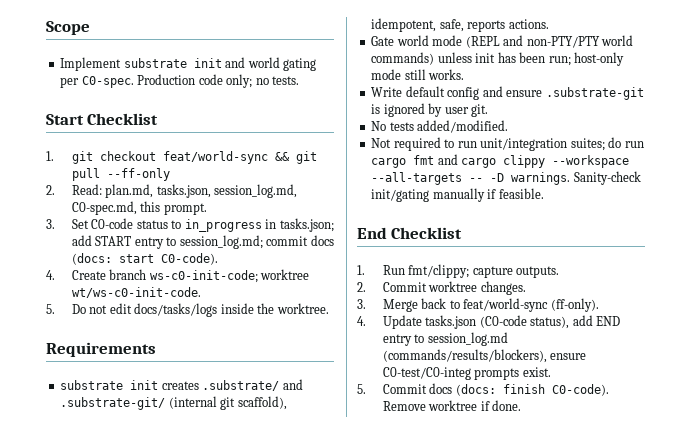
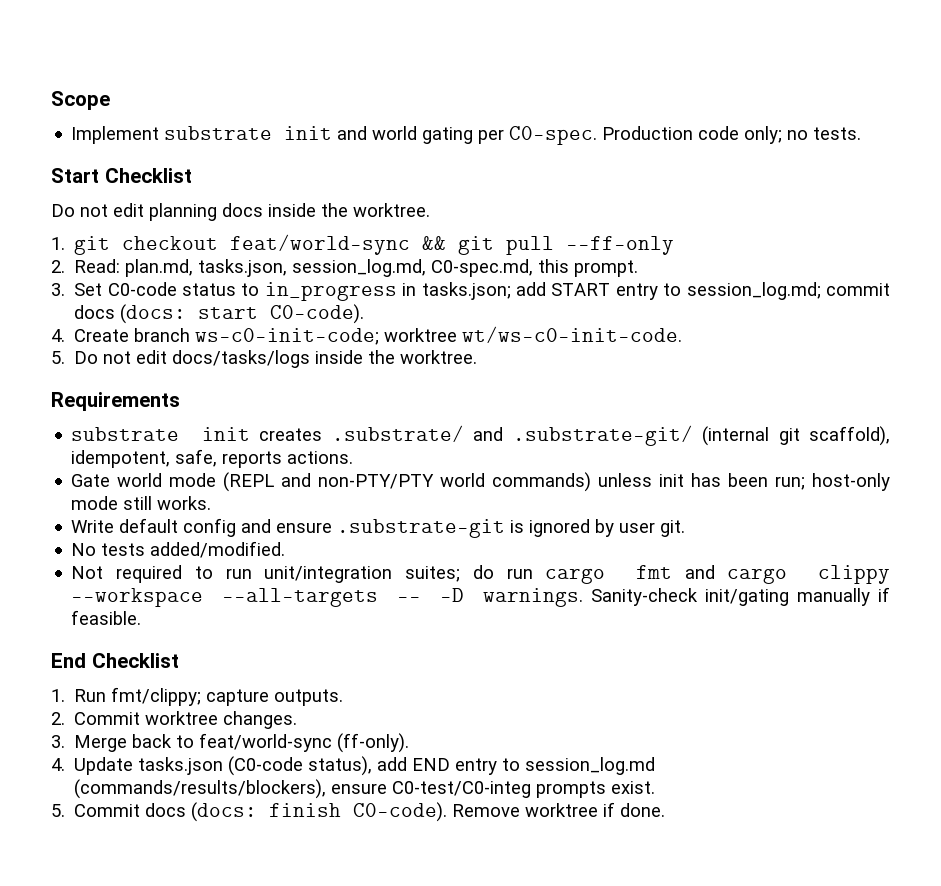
+ Do not edit planning docs inside the worktree.

